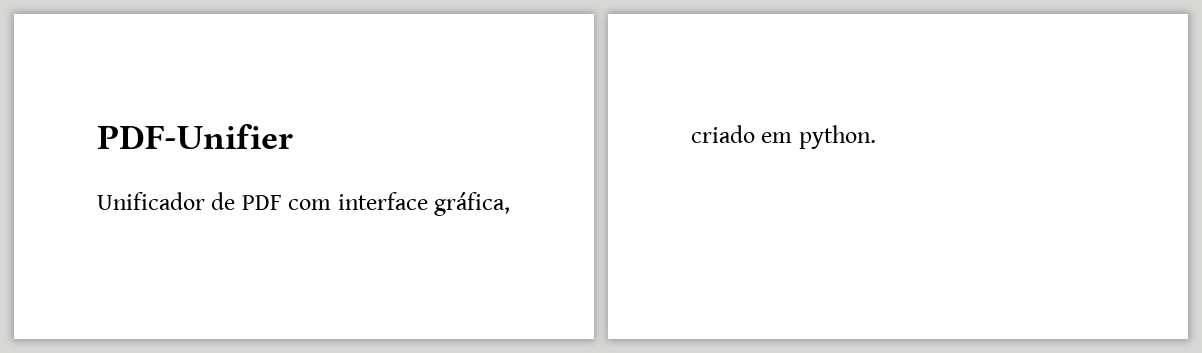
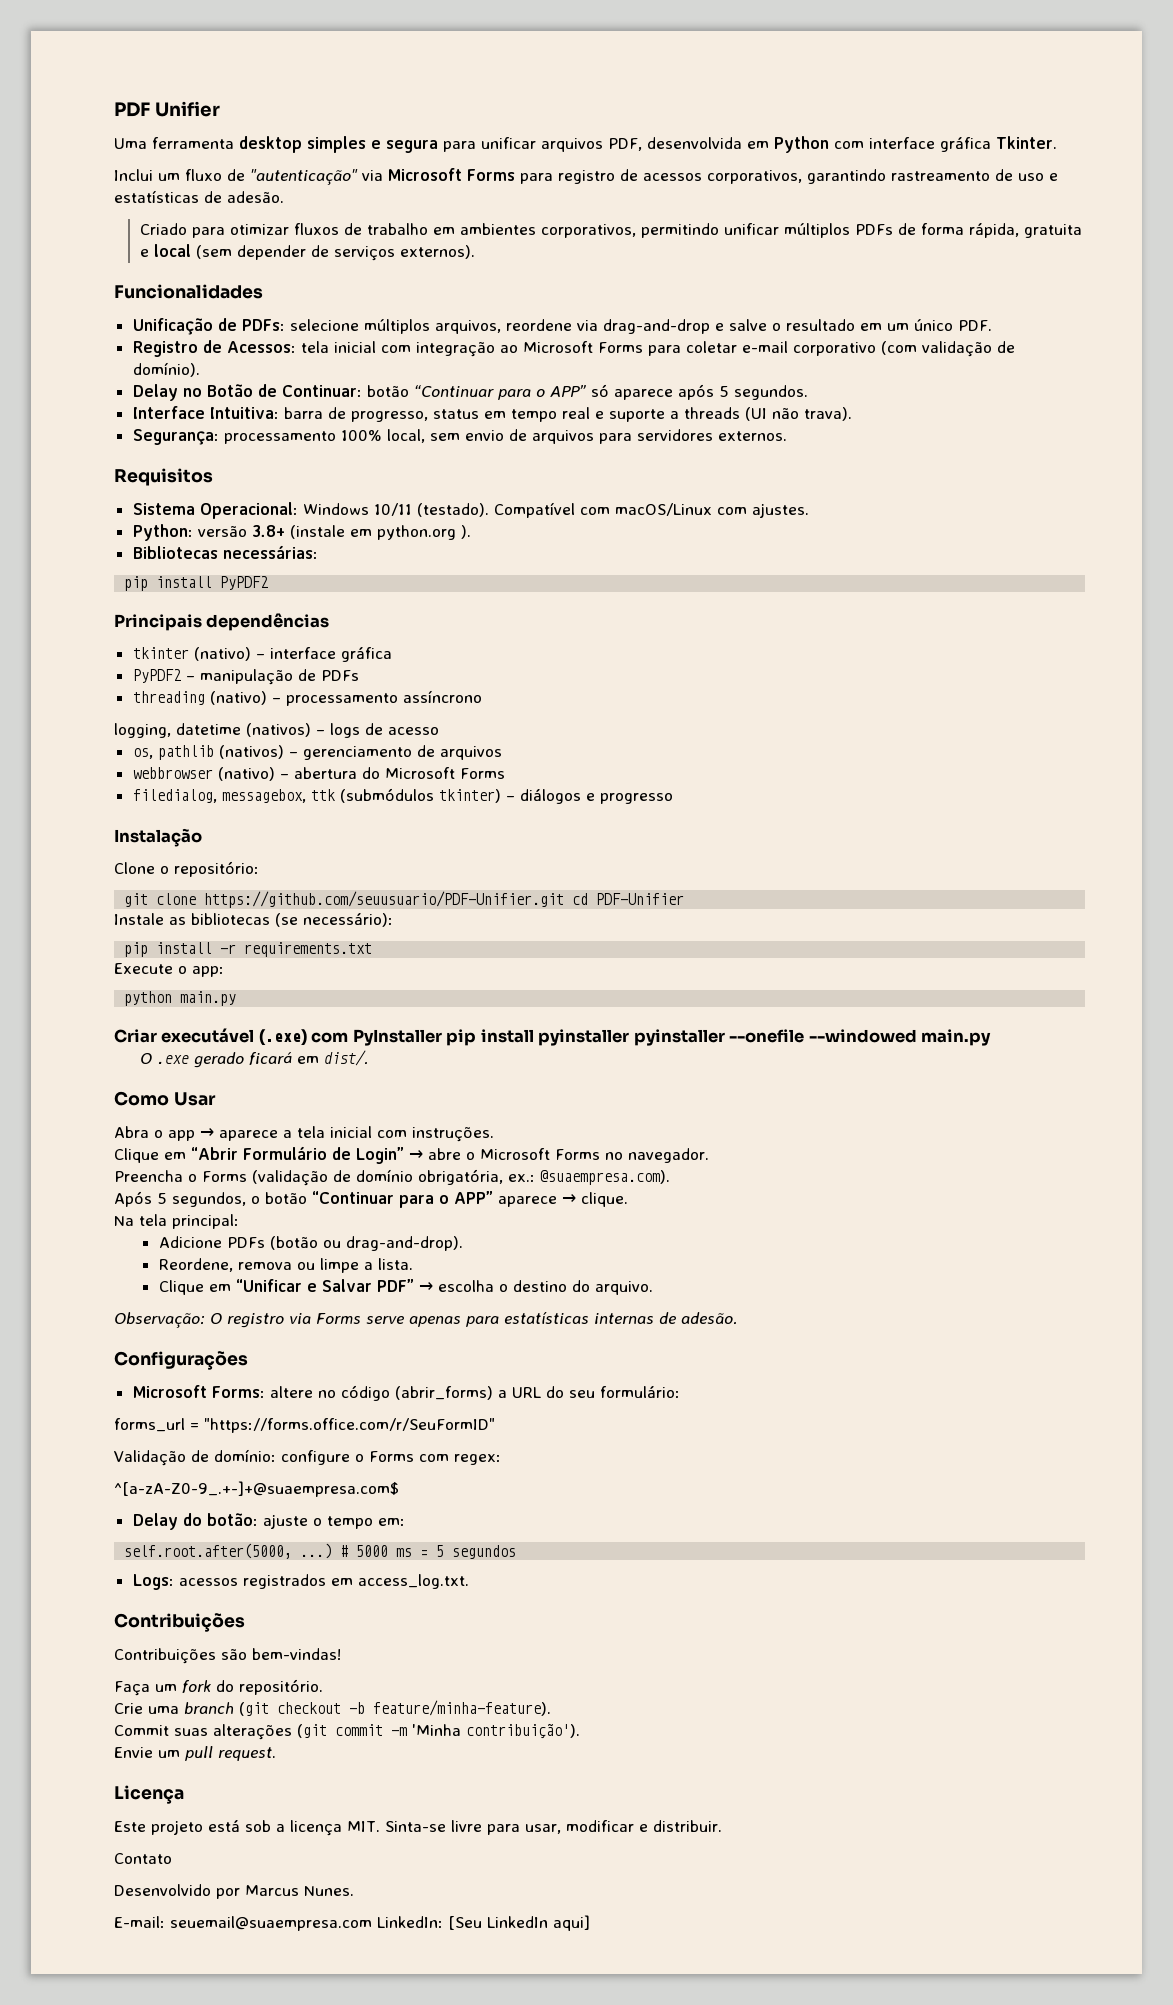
- PDF-Unifier
- Unificador de PDF com interface gráfica, criado em python.
+ PDF Unifier
+ Uma ferramenta desktop simples e segura para unificar arquivos PDF, desenvolvida em Python com interface gráfica Tkinter.
+ Inclui um fluxo de "autenticação" via Microsoft Forms para registro de acessos corporativos, garantindo rastreamento de uso e estatísticas de adesão.
+ Criado para otimizar fluxos de trabalho em ambientes corporativos, permitindo unificar múltiplos PDFs de forma rápida, gratuita e local (sem depender de serviços externos).
+ Funcionalidades
+ Unificação de PDFs: selecione múltiplos arquivos, reordene via drag-and-drop e salve o resultado em um único PDF.
+ Registro de Acessos: tela inicial com integração ao Microsoft Forms para coletar e-mail corporativo (com validação de domínio).
+ Delay no Botão de Continuar: botão “Continuar para o APP” só aparece após 5 segundos.
+ Interface Intuitiva: barra de progresso, status em tempo real e suporte a threads (UI não trava).
+ Segurança: processamento 100% local, sem envio de arquivos para servidores externos.
+ Requisitos
+ Sistema Operacional: Windows 10/11 (testado). Compatível com macOS/Linux com ajustes.
+ Python: versão 3.8+ (instale em python.org ).
+ Bibliotecas necessárias:
+ pip install PyPDF2
+ Principais dependências
+ tkinter (nativo) – interface gráfica
+ PyPDF2 – manipulação de PDFs
+ threading (nativo) – processamento assíncrono
+ logging, datetime (nativos) – logs de acesso
+ os, pathlib (nativos) – gerenciamento de arquivos
+ webbrowser (nativo) – abertura do Microsoft Forms
+ filedialog, messagebox, ttk (submódulos tkinter) – diálogos e progresso
+ Instalação
+ Clone o repositório:
+ git clone https://github.com/seuusuario/PDF-Unifier.git cd PDF-Unifier
+ Instale as bibliotecas (se necessário):
+ pip install -r requirements.txt
+ Execute o app:
+ python main.py
+ Criar executável (.exe) com PyInstaller pip install pyinstaller pyinstaller --onefile --windowed main.py
+ O .exe gerado ficará em dist/.
+ Como Usar
+ Abra o app → aparece a tela inicial com instruções.
+ Clique em “Abrir Formulário de Login” → abre o Microsoft Forms no navegador.
+ Preencha o Forms (validação de domínio obrigatória, ex.: @suaempresa.com).
+ Após 5 segundos, o botão “Continuar para o APP” aparece → clique.
+ Na tela principal:
+ Adicione PDFs (botão ou drag-and-drop).
+ Reordene, remova ou limpe a lista.
+ Clique em “Unificar e Salvar PDF” → escolha o destino do arquivo.
+ Observação: O registro via Forms serve apenas para estatísticas internas de adesão.
+ Configurações
+ Microsoft Forms: altere no código (abrir_forms) a URL do seu formulário:
+ forms_url = "https://forms.office.com/r/SeuFormID"
+ Validação de domínio: configure o Forms com regex:
+ ^[a-zA-Z0-9_.+-]+@suaempresa.com$
+ Delay do botão: ajuste o tempo em:
+ self.root.after(5000, ...) # 5000 ms = 5 segundos
+ Logs: acessos registrados em access_log.txt.
+ Contribuições
+ Contribuições são bem-vindas!
+ Faça um fork do repositório.
+ Crie uma branch (git checkout -b feature/minha-feature).
+ Commit suas alterações (git commit -m 'Minha contribuição').
+ Envie um pull request.
+ Licença
+ Este projeto está sob a licença MIT. Sinta-se livre para usar, modificar e distribuir.
+ Contato
+ Desenvolvido por Marcus Nunes.
+ E-mail: seuemail@suaempresa.com LinkedIn: [Seu LinkedIn aqui]

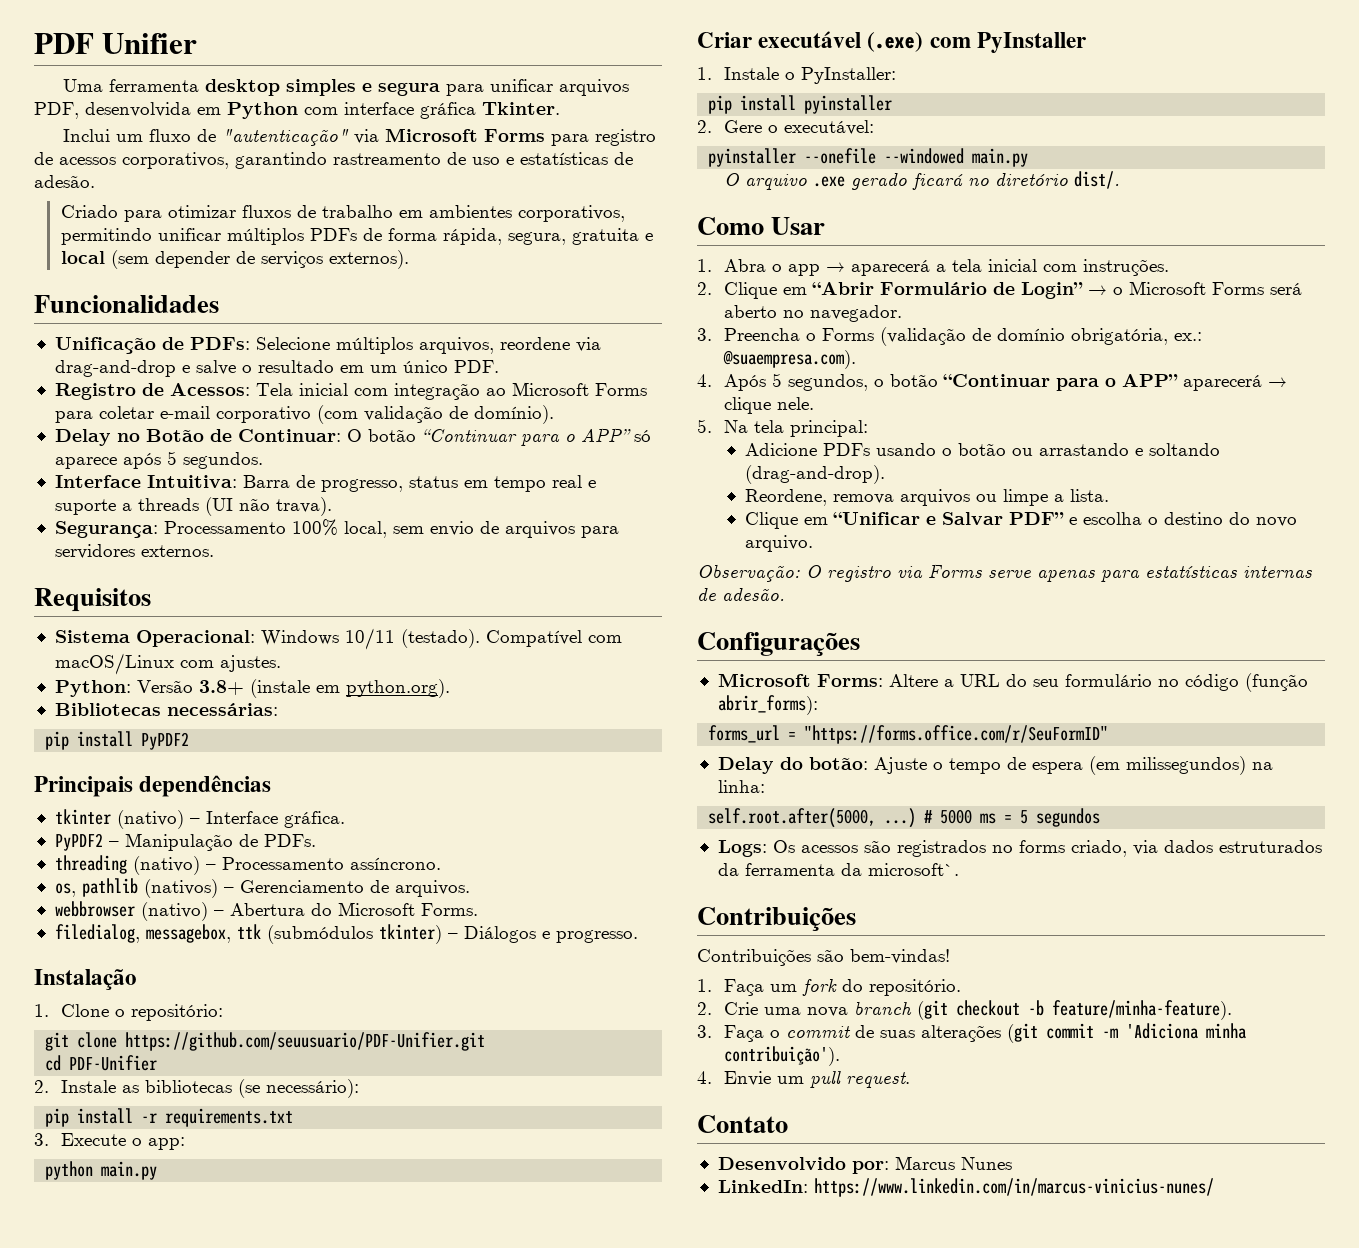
- Criado para otimizar fluxos de trabalho em ambientes corporativos, permitindo unificar múltiplos PDFs de forma rápida, gratuita e local (sem depender de serviços externos).
+ Criado para otimizar fluxos de trabalho em ambientes corporativos, permitindo unificar múltiplos PDFs de forma rápida, segura, gratuita e local (sem depender de serviços externos).
- Unificação de PDFs: selecione múltiplos arquivos, reordene via drag-and-drop e salve o resultado em um único PDF.
+ Unificação de PDFs: Selecione múltiplos arquivos, reordene via drag-and-drop e salve o resultado em um único PDF.
- Registro de Acessos: tela inicial com integração ao Microsoft Forms para coletar e-mail corporativo (com validação de domínio).
+ Registro de Acessos: Tela inicial com integração ao Microsoft Forms para coletar e-mail corporativo (com validação de domínio).
- Delay no Botão de Continuar: botão “Continuar para o APP” só aparece após 5 segundos.
+ Delay no Botão de Continuar: O botão “Continuar para o APP” só aparece após 5 segundos.
- Interface Intuitiva: barra de progresso, status em tempo real e suporte a threads (UI não trava).
+ Interface Intuitiva: Barra de progresso, status em tempo real e suporte a threads (UI não trava).
- Segurança: processamento 100% local, sem envio de arquivos para servidores externos.
+ Segurança: Processamento 100% local, sem envio de arquivos para servidores externos.
- Python: versão 3.8+ (instale em python.org ).
+ Python: Versão 3.8+ (instale em python.org).
- tkinter (nativo) – interface gráfica
+ tkinter (nativo) – Interface gráfica.
- PyPDF2 – manipulação de PDFs
+ PyPDF2 – Manipulação de PDFs.
- threading (nativo) – processamento assíncrono
- logging, datetime (nativos) – logs de acesso
+ threading (nativo) – Processamento assíncrono.
- os, pathlib (nativos) – gerenciamento de arquivos
+ os, pathlib (nativos) – Gerenciamento de arquivos.
- webbrowser (nativo) – abertura do Microsoft Forms
+ webbrowser (nativo) – Abertura do Microsoft Forms.
- filedialog, messagebox, ttk (submódulos tkinter) – diálogos e progresso
+ filedialog, messagebox, ttk (submódulos tkinter) – Diálogos e progresso.
- Clone o repositório:
+ 1. Clone o repositório:
- git clone https://github.com/seuusuario/PDF-Unifier.git cd PDF-Unifier
+ git clone https://github.com/seuusuario/PDF-Unifier.git
+ cd PDF-Unifier
- Instale as bibliotecas (se necessário):
+ 2. Instale as bibliotecas (se necessário):
- Execute o app:
+ 3. Execute o app:
- Criar executável (.exe) com PyInstaller pip install pyinstaller pyinstaller --onefile --windowed main.py
+ Criar executável (.exe) com PyInstaller
+ 1. Instale o PyInstaller:
+ pip install pyinstaller
+ 2. Gere o executável:
+ pyinstaller --onefile --windowed main.py
- O .exe gerado ficará em dist/.
+ O arquivo .exe gerado ficará no diretório dist/.
- Abra o app → aparece a tela inicial com instruções.
+ 1. Abra o app → aparecerá a tela inicial com instruções.
- Clique em “Abrir Formulário de Login” → abre o Microsoft Forms no navegador.
+ 2. Clique em “Abrir Formulário de Login” → o Microsoft Forms será aberto no navegador.
- Preencha o Forms (validação de domínio obrigatória, ex.: @suaempresa.com).
+ 3. Preencha o Forms (validação de domínio obrigatória, ex.: @suaempresa.com).
- Após 5 segundos, o botão “Continuar para o APP” aparece → clique.
- Na tela principal:
+ 4. Após 5 segundos, o botão “Continuar para o APP” aparecerá → clique nele.
+ 5. Na tela principal:
- Adicione PDFs (botão ou drag-and-drop).
+ Adicione PDFs usando o botão ou arrastando e soltando (drag-and-drop).
- Reordene, remova ou limpe a lista.
+ Reordene, remova arquivos ou limpe a lista.
- Clique em “Unificar e Salvar PDF” → escolha o destino do arquivo.
+ Clique em “Unificar e Salvar PDF” e escolha o destino do novo arquivo.
- Microsoft Forms: altere no código (abrir_forms) a URL do seu formulário:
+ Microsoft Forms: Altere a URL do seu formulário no código (função abrir_forms):
  forms_url = "https://forms.office.com/r/SeuFormID"
- Validação de domínio: configure o Forms com regex:
- ^[a-zA-Z0-9_.+-]+@suaempresa.com$
- Delay do botão: ajuste o tempo em:
+ Delay do botão: Ajuste o tempo de espera (em milissegundos) na linha:
- Logs: acessos registrados em access_log.txt.
+ Logs: Os acessos são registrados no forms criado, via dados estruturados da ferramenta da microsoft`.
- Faça um fork do repositório.
+ 1. Faça um fork do repositório.
- Crie uma branch (git checkout -b feature/minha-feature).
+ 2. Crie uma nova branch (git checkout -b feature/minha-feature).
- Commit suas alterações (git commit -m 'Minha contribuição').
+ 3. Faça o commit de suas alterações (git commit -m 'Adiciona minha contribuição').
- Envie um pull request.
+ 4. Envie um pull request.
- Licença
- Este projeto está sob a licença MIT. Sinta-se livre para usar, modificar e distribuir.
  Contato
- Desenvolvido por Marcus Nunes.
- E-mail: seuemail@suaempresa.com LinkedIn: [Seu LinkedIn aqui]
+ Desenvolvido por: Marcus Nunes
+ LinkedIn: https://www.linkedin.com/in/marcus-vinicius-nunes/

